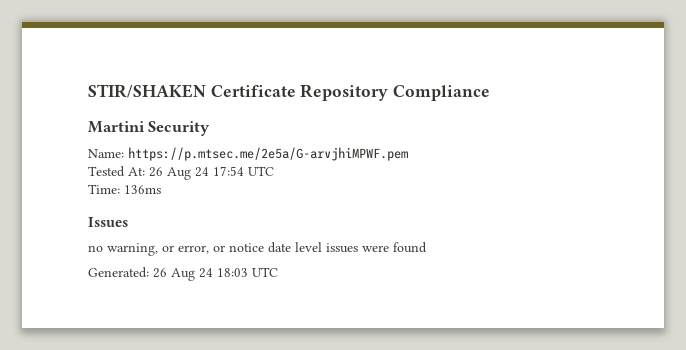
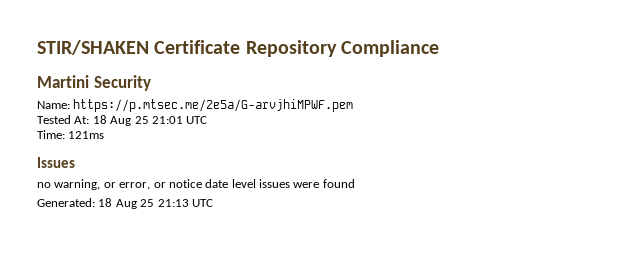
- Tested At: 26 Aug 24 17:54 UTC
+ Tested At: 18 Aug 25 21:01 UTC
- Time: 136ms
+ Time: 121ms
- Generated: 26 Aug 24 18:03 UTC
+ Generated: 18 Aug 25 21:13 UTC

